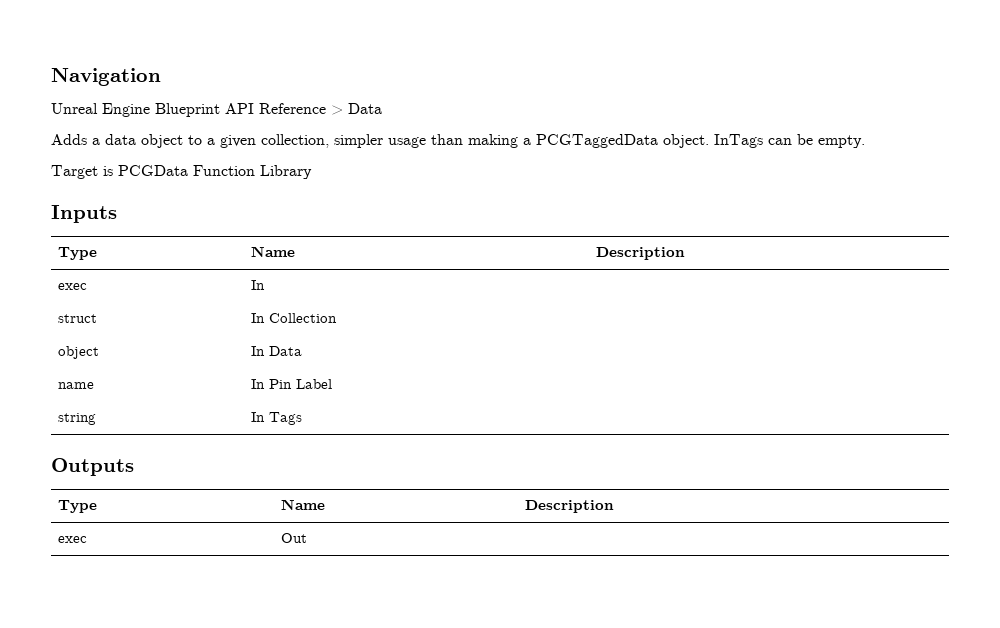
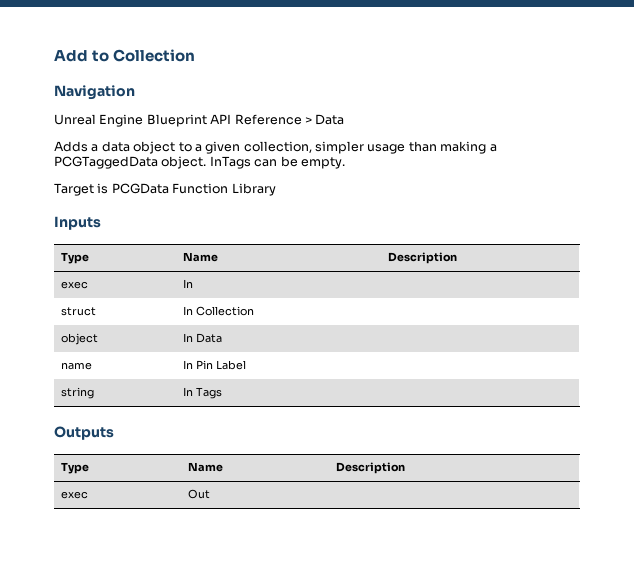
+ Add to Collection

